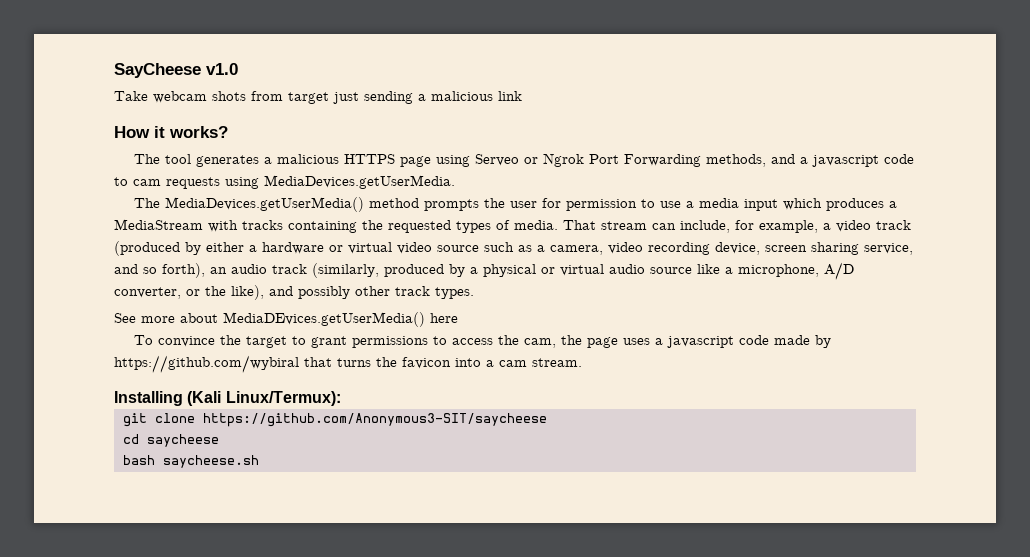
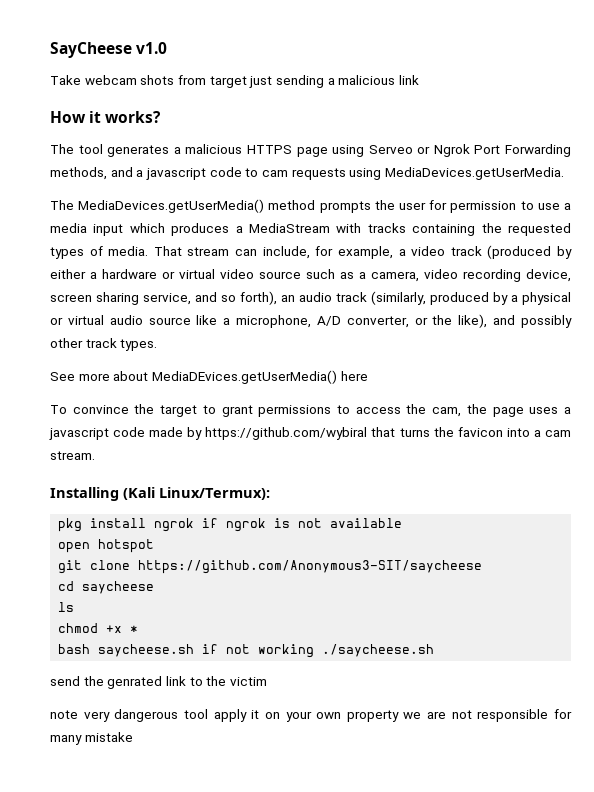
+ pkg install ngrok if ngrok is not available
+ open hotspot
- bash saycheese.sh
+ ls
+ chmod +x *
+ bash saycheese.sh if not working ./saycheese.sh
+ send the genrated link to the victim
+ note very dangerous tool apply it on your own property we are not responsible for many mistake

